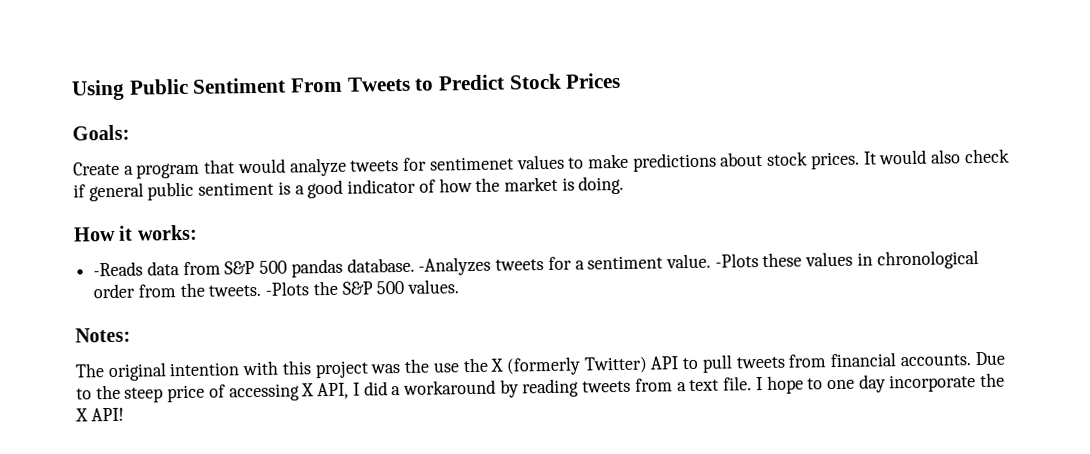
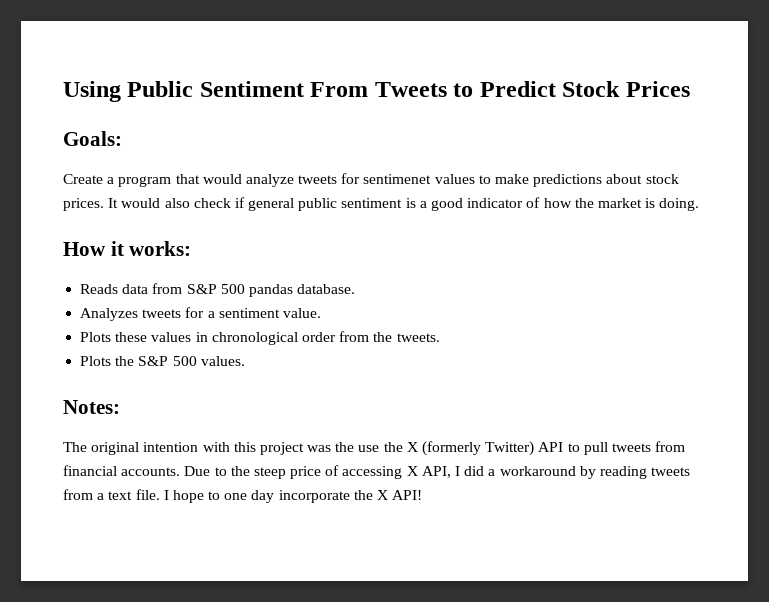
- -Reads data from S&P 500 pandas database. -Analyzes tweets for a sentiment value. -Plots these values in chronological order from the tweets. -Plots the S&P 500 values.
+ Reads data from S&P 500 pandas database.
+ Analyzes tweets for a sentiment value.
+ Plots these values in chronological order from the tweets.
+ Plots the S&P 500 values.

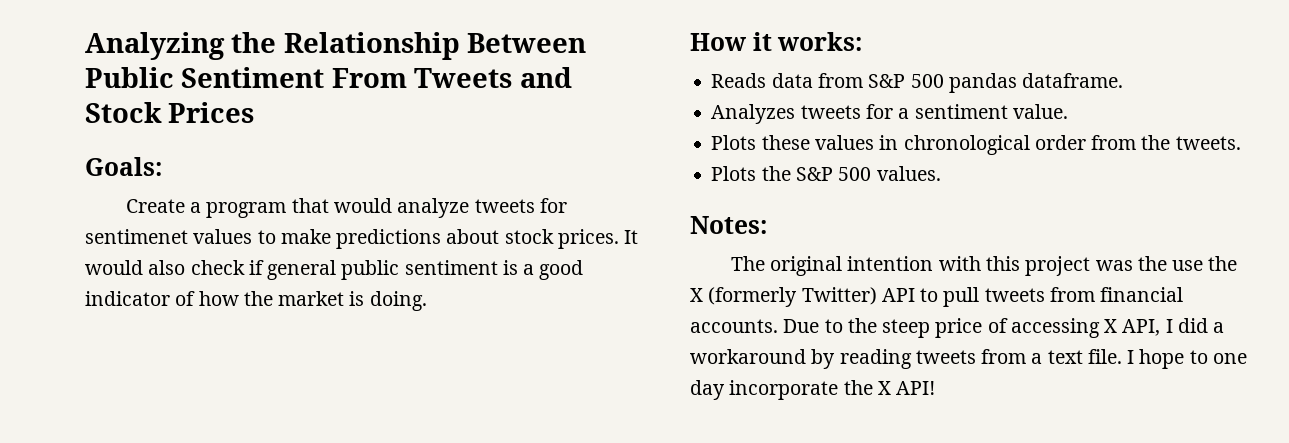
- Using Public Sentiment From Tweets to Predict Stock Prices
+ Analyzing the Relationship Between Public Sentiment From Tweets and Stock Prices
- Reads data from S&P 500 pandas database.
+ Reads data from S&P 500 pandas dataframe.

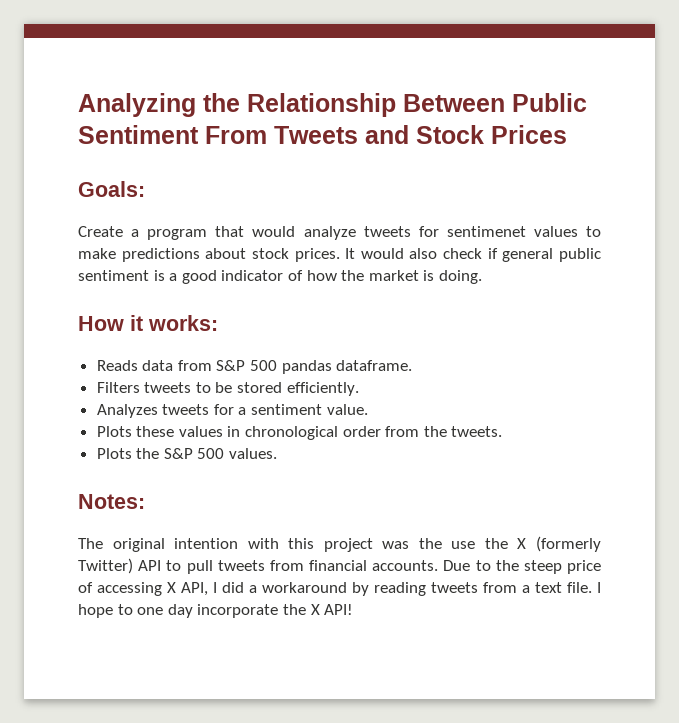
+ Filters tweets to be stored efficiently.

